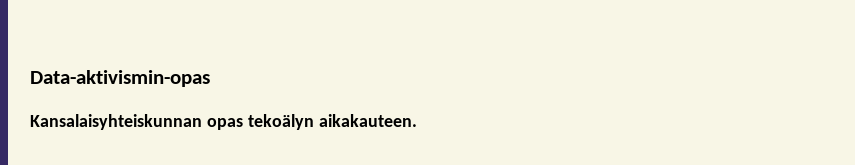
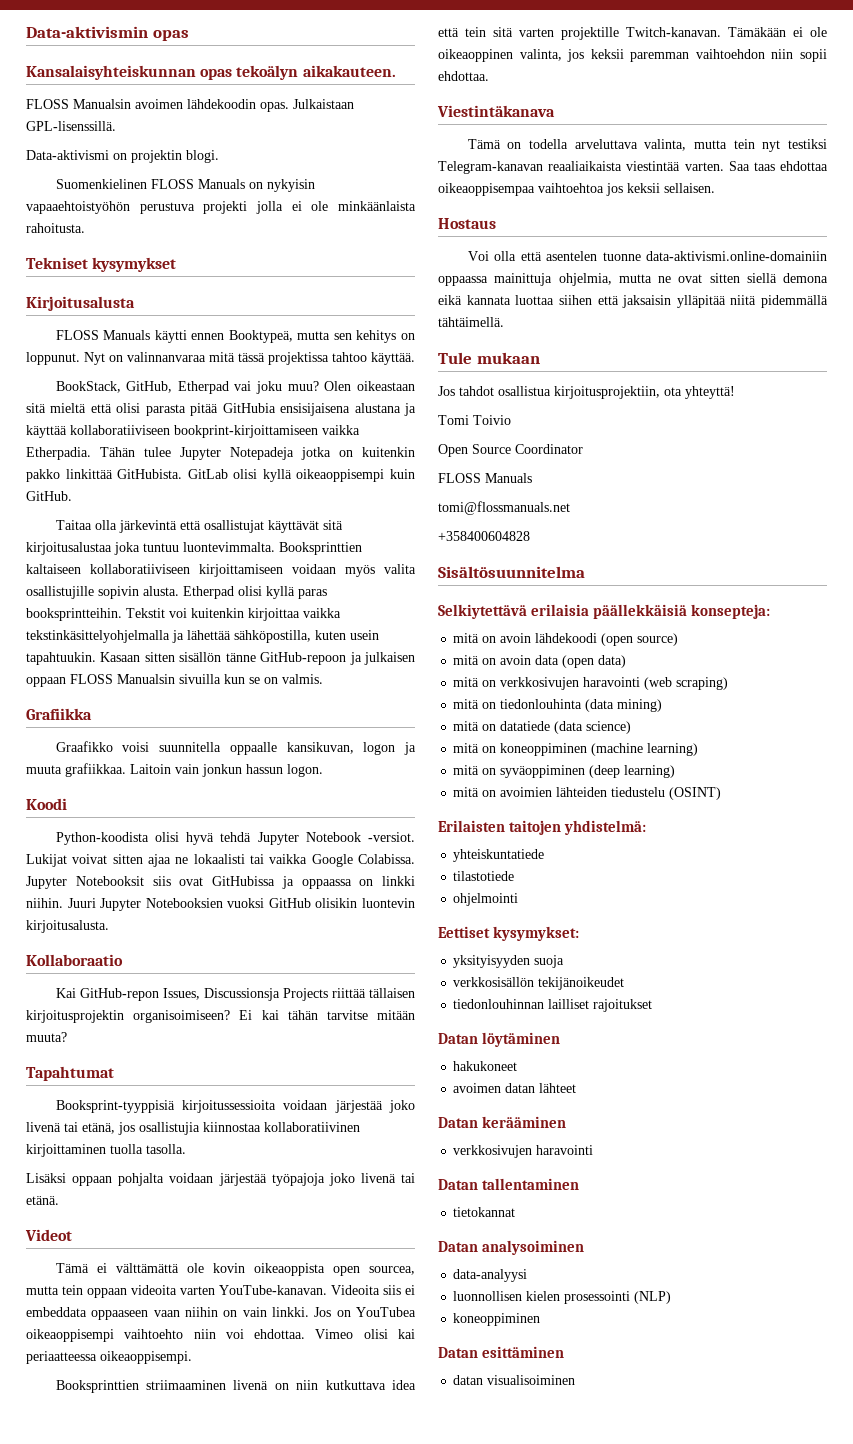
- Data-aktivismin-opas
+ Data-aktivismin opas
+ FLOSS Manualsin avoimen lähdekoodin opas. Julkaistaan GPL-lisenssillä.
+ Data-aktivismi on projektin blogi.
+ Suomenkielinen FLOSS Manuals on nykyisin vapaaehtoistyöhön perustuva projekti jolla ei ole minkäänlaista rahoitusta.
+ Tekniset kysymykset
+ Kirjoitusalusta
+ FLOSS Manuals käytti ennen Booktypeä, mutta sen kehitys on loppunut. Nyt on valinnanvaraa mitä tässä projektissa tahtoo käyttää.
+ BookStack, GitHub, Etherpad vai joku muu? Olen oikeastaan sitä mieltä että olisi parasta pitää GitHubia ensisijaisena alustana ja käyttää kollaboratiiviseen bookprint-kirjoittamiseen vaikka Etherpadia. Tähän tulee Jupyter Notepadeja jotka on kuitenkin pakko linkittää GitHubista. GitLab olisi kyllä oikeaoppisempi kuin GitHub.
+ Taitaa olla järkevintä että osallistujat käyttävät sitä kirjoitusalustaa joka tuntuu luontevimmalta. Booksprinttien kaltaiseen kollaboratiiviseen kirjoittamiseen voidaan myös valita osallistujille sopivin alusta. Etherpad olisi kyllä paras booksprintteihin. Tekstit voi kuitenkin kirjoittaa vaikka tekstinkäsittelyohjelmalla ja lähettää sähköpostilla, kuten usein tapahtuukin. Kasaan sitten sisällön tänne GitHub-repoon ja julkaisen oppaan FLOSS Manualsin sivuilla kun se on valmis.
+ Grafiikka
+ Graafikko voisi suunnitella oppaalle kansikuvan, logon ja muuta grafiikkaa. Laitoin vain jonkun hassun logon.
+ Koodi
+ Python-koodista olisi hyvä tehdä Jupyter Notebook -versiot. Lukijat voivat sitten ajaa ne lokaalisti tai vaikka Google Colabissa. Jupyter Notebooksit siis ovat GitHubissa ja oppaassa on linkki niihin. Juuri Jupyter Notebooksien vuoksi GitHub olisikin luontevin kirjoitusalusta.
+ Kollaboraatio
+ Kai GitHub-repon Issues, Discussionsja Projects riittää tällaisen kirjoitusprojektin organisoimiseen? Ei kai tähän tarvitse mitään muuta?
+ Tapahtumat
+ Booksprint-tyyppisiä kirjoitussessioita voidaan järjestää joko livenä tai etänä, jos osallistujia kiinnostaa kollaboratiivinen kirjoittaminen tuolla tasolla.
+ Lisäksi oppaan pohjalta voidaan järjestää työpajoja joko livenä tai etänä.
+ Videot
+ Tämä ei välttämättä ole kovin oikeaoppista open sourcea, mutta tein oppaan videoita varten YouTube-kanavan. Videoita siis ei embeddata oppaaseen vaan niihin on vain linkki. Jos on YouTubea oikeaoppisempi vaihtoehto niin voi ehdottaa. Vimeo olisi kai periaatteessa oikeaoppisempi.
+ Booksprinttien striimaaminen livenä on niin kutkuttava idea että tein sitä varten projektille Twitch-kanavan. Tämäkään ei ole oikeaoppinen valinta, jos keksii paremman vaihtoehdon niin sopii ehdottaa.
+ Viestintäkanava
+ Tämä on todella arveluttava valinta, mutta tein nyt testiksi Telegram-kanavan reaaliaikaista viestintää varten. Saa taas ehdottaa oikeaoppisempaa vaihtoehtoa jos keksii sellaisen.
+ Hostaus
+ Voi olla että asentelen tuonne data-aktivismi.online-domainiin oppaassa mainittuja ohjelmia, mutta ne ovat sitten siellä demona eikä kannata luottaa siihen että jaksaisin ylläpitää niitä pidemmällä tähtäimellä.
+ Tule mukaan
+ Jos tahdot osallistua kirjoitusprojektiin, ota yhteyttä!
+ Tomi Toivio
+ Open Source Coordinator
+ FLOSS Manuals
+ tomi@flossmanuals.net
+ +358400604828
+ Sisältösuunnitelma
+ Selkiytettävä erilaisia päällekkäisiä konsepteja:
+ mitä on avoin lähdekoodi (open source)
+ mitä on avoin data (open data)
+ mitä on verkkosivujen haravointi (web scraping)
+ mitä on tiedonlouhinta (data mining)
+ mitä on datatiede (data science)
+ mitä on koneoppiminen (machine learning)
+ mitä on syväoppiminen (deep learning)
+ mitä on avoimien lähteiden tiedustelu (OSINT)
+ Erilaisten taitojen yhdistelmä:
+ yhteiskuntatiede
+ tilastotiede
+ ohjelmointi
+ Eettiset kysymykset:
+ yksityisyyden suoja
+ verkkosisällön tekijänoikeudet
+ tiedonlouhinnan lailliset rajoitukset
+ Datan löytäminen
+ hakukoneet
+ avoimen datan lähteet
+ Datan kerääminen
+ verkkosivujen haravointi
+ Datan tallentaminen
+ tietokannat
+ Datan analysoiminen
+ data-analyysi
+ luonnollisen kielen prosessointi (NLP)
+ koneoppiminen
+ Datan esittäminen
+ datan visualisoiminen

